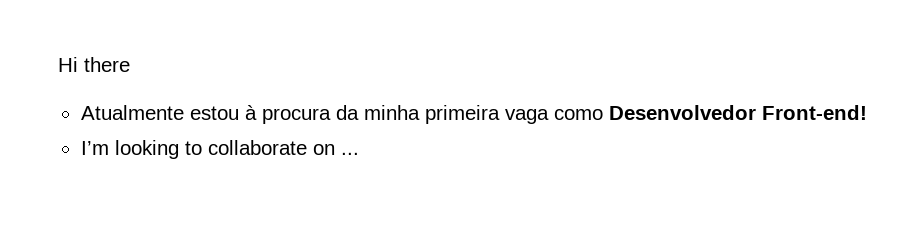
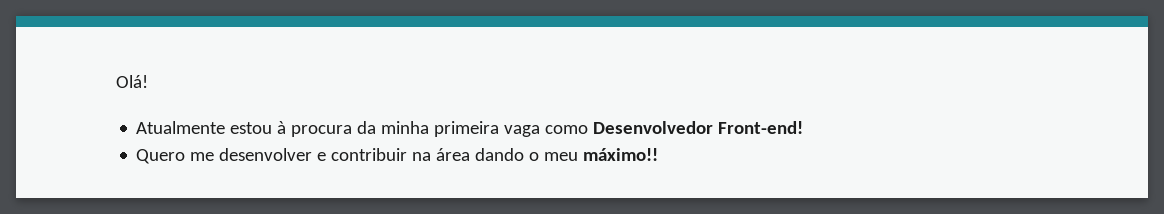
- Hi there
+ Olá!
- I’m looking to collaborate on ...
+ Quero me desenvolver e contribuir na área dando o meu máximo!!

